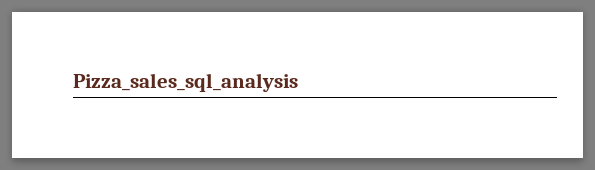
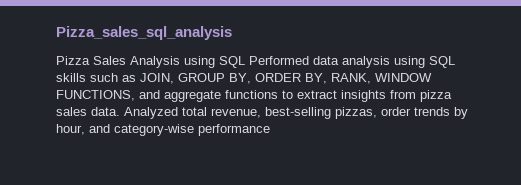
+ Pizza Sales Analysis using SQL Performed data analysis using SQL skills such as JOIN, GROUP BY, ORDER BY, RANK, WINDOW FUNCTIONS, and aggregate functions to extract insights from pizza sales data. Analyzed total revenue, best-selling pizzas, order trends by hour, and category-wise performance

